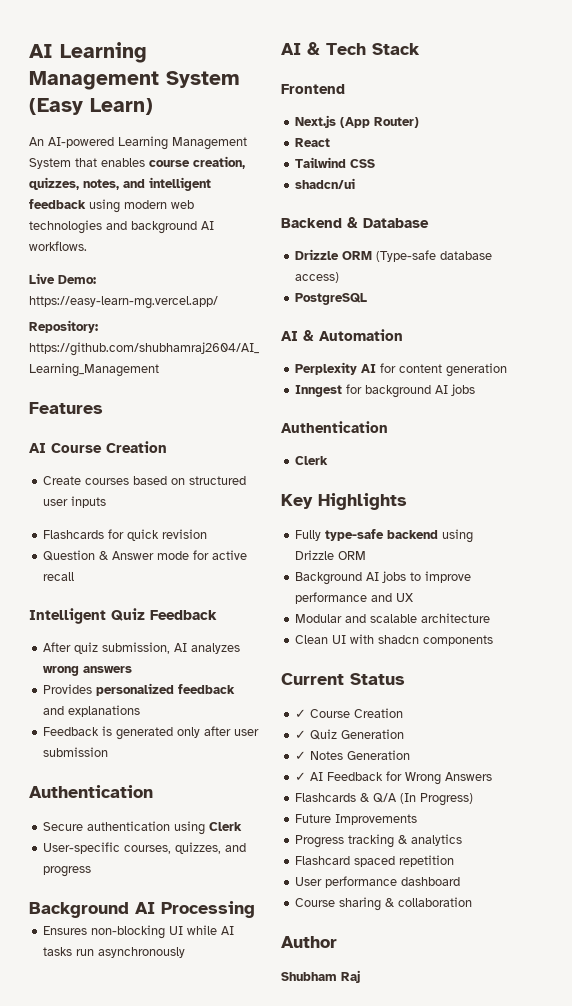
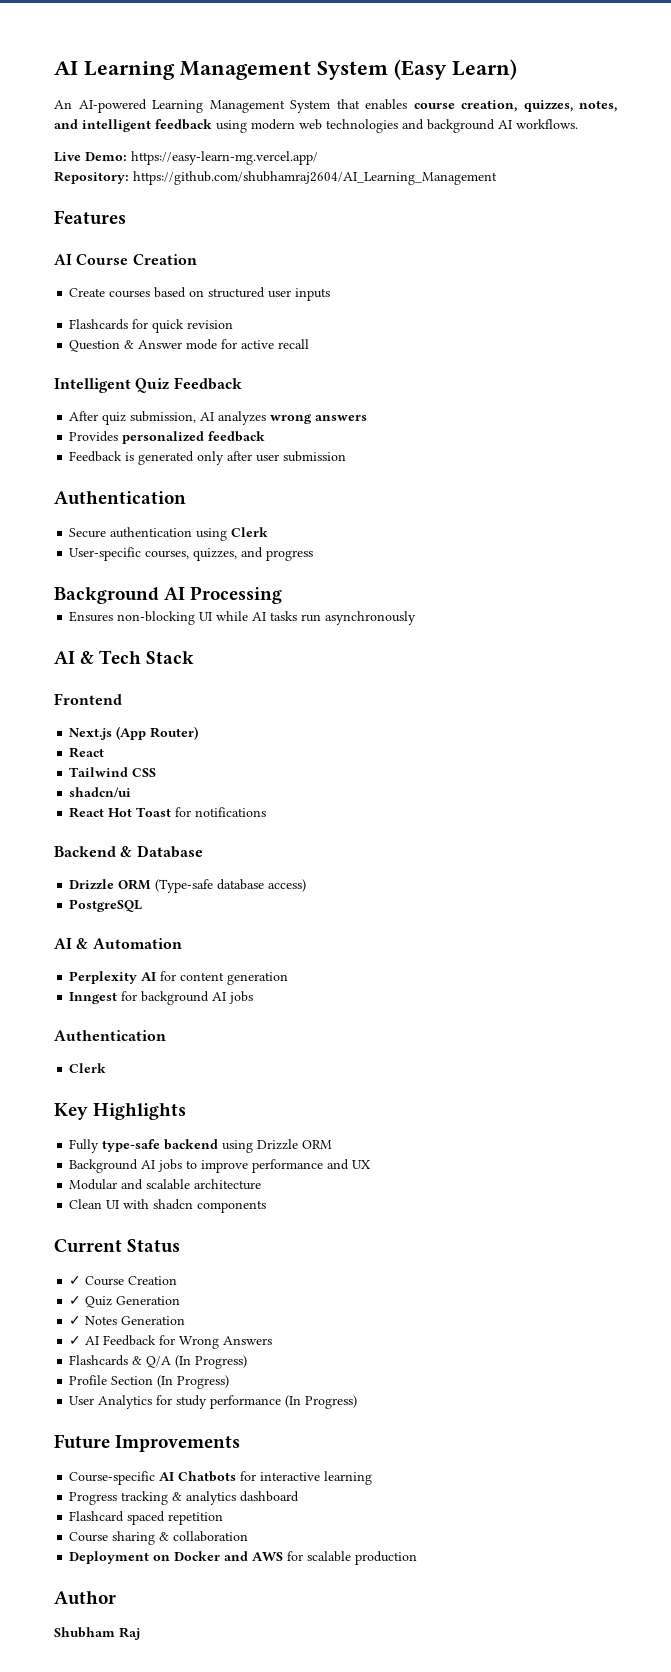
- Provides personalized feedback and explanations
+ Provides personalized feedback
+ React Hot Toast for notifications
+ Profile Section (In Progress)
+ User Analytics for study performance (In Progress)
  Future Improvements
+ Course-specific AI Chatbots for interactive learning
- Progress tracking & analytics
+ Progress tracking & analytics dashboard
- User performance dashboard
+ Deployment on Docker and AWS for scalable production

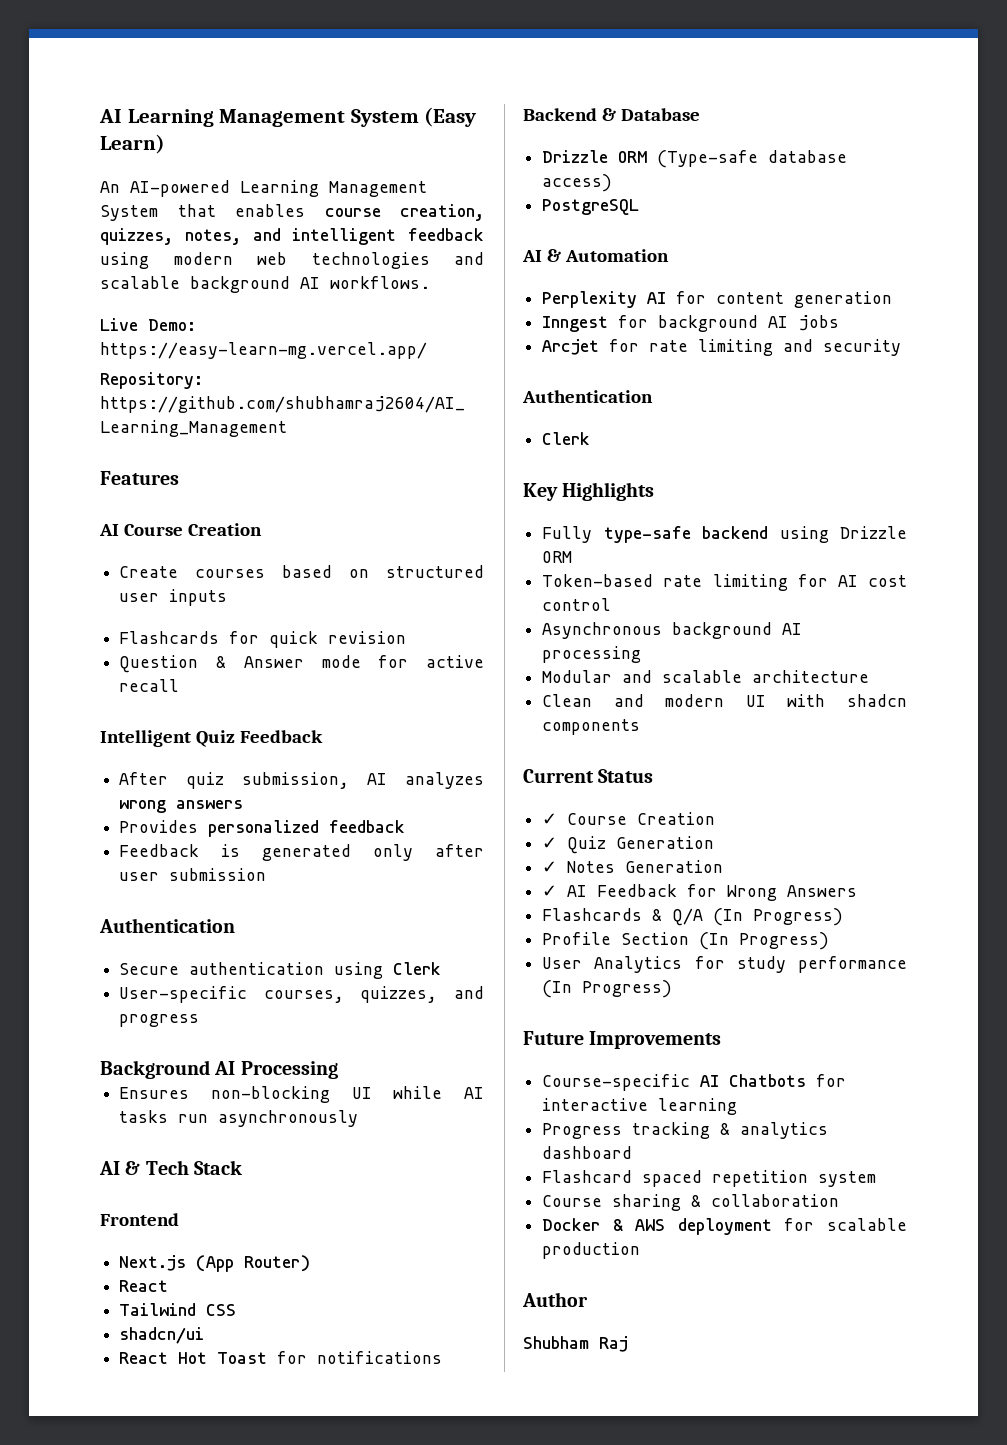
- An AI-powered Learning Management System that enables course creation, quizzes, notes, and intelligent feedback using modern web technologies and background AI workflows.
+ An AI-powered Learning Management System that enables course creation, quizzes, notes, and intelligent feedback using modern web technologies and scalable background AI workflows.
+ Arcjet for rate limiting and security
- Background AI jobs to improve performance and UX
+ Token-based rate limiting for AI cost control
+ Asynchronous background AI processing
- Clean UI with shadcn components
+ Clean and modern UI with shadcn components
- Flashcard spaced repetition
+ Flashcard spaced repetition system
- Deployment on Docker and AWS for scalable production
+ Docker & AWS deployment for scalable production

